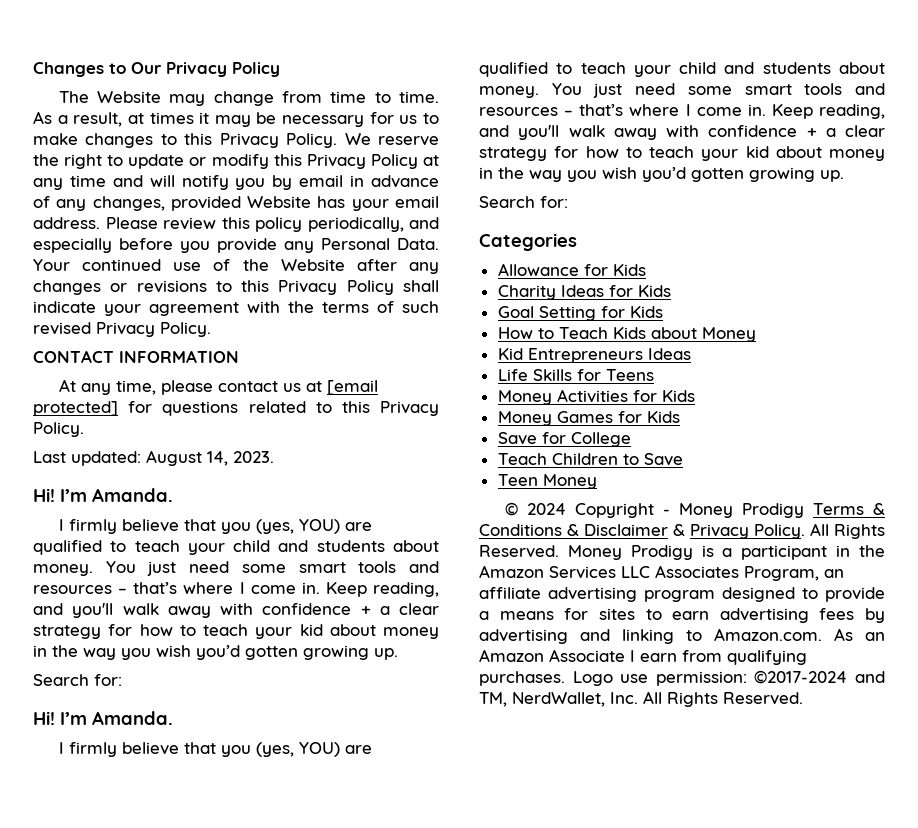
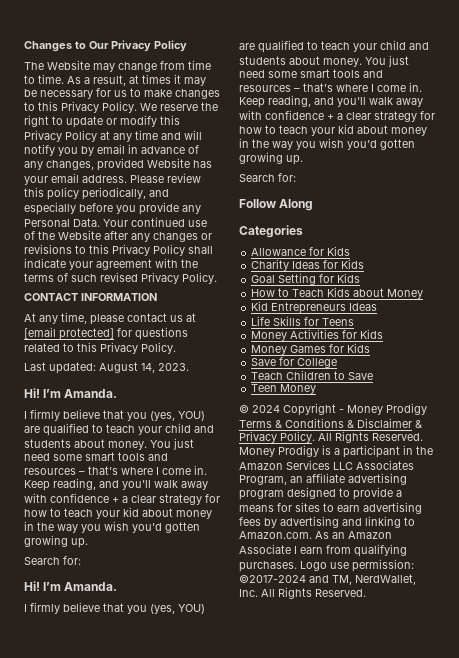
+ Follow Along

